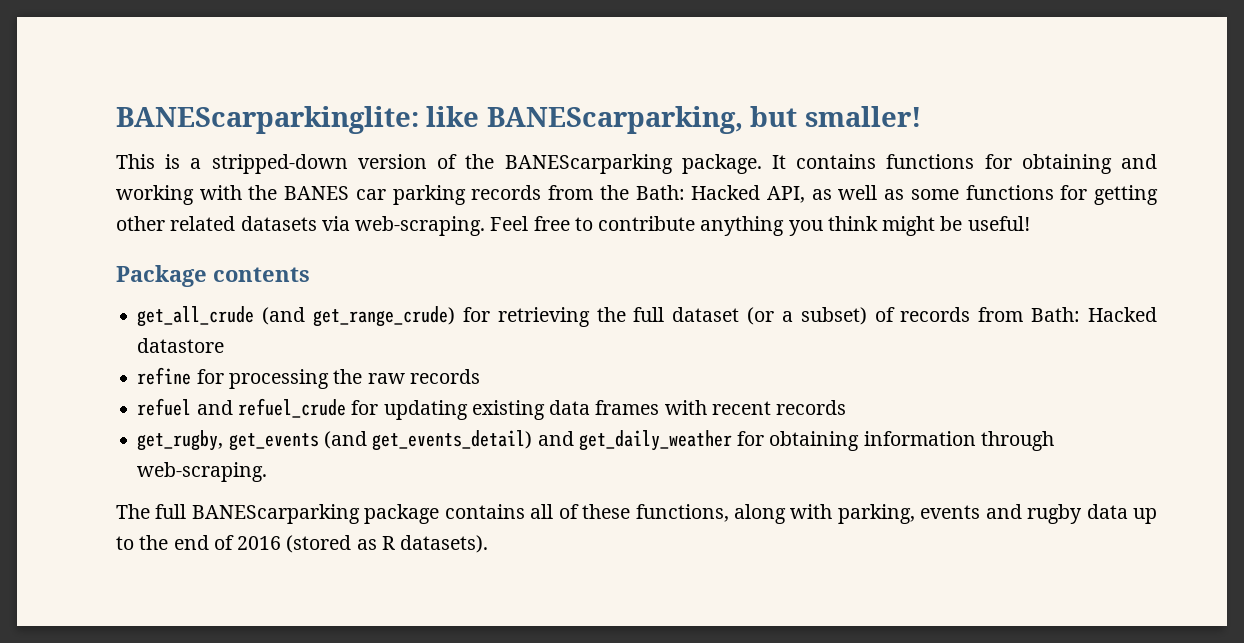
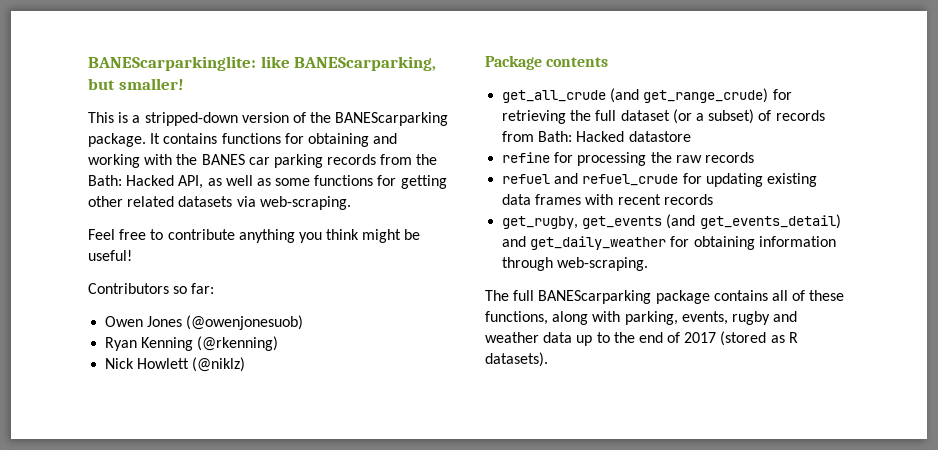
- It contains functions for obtaining and working with the BANES car parking records from the Bath: Hacked API, as well as some functions for getting other related datasets via web-scraping. Feel free to contribute anything you think might be useful!
+ It contains functions for obtaining and working with the BANES car parking records from the Bath: Hacked API, as well as some functions for getting other related datasets via web-scraping.
+ Feel free to contribute anything you think might be useful!
+ Contributors so far:
+ Owen Jones (@owenjonesuob)
+ Ryan Kenning (@rkenning)
+ Nick Howlett (@niklz)
- The full BANEScarparking package contains all of these functions, along with parking, events and rugby data up to the end of 2016 (stored as R datasets).
+ The full BANEScarparking package contains all of these functions, along with parking, events, rugby and weather data up to the end of 2017 (stored as R datasets).

